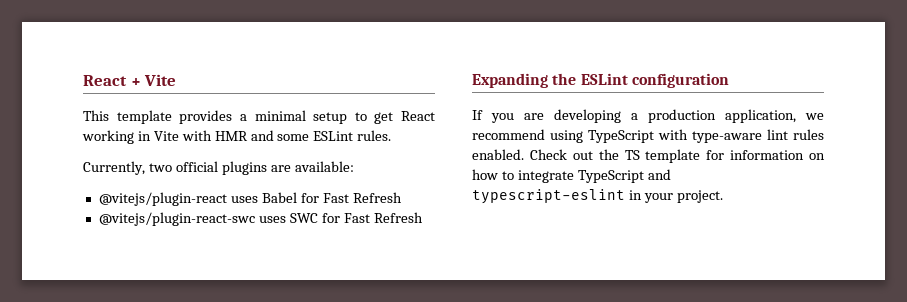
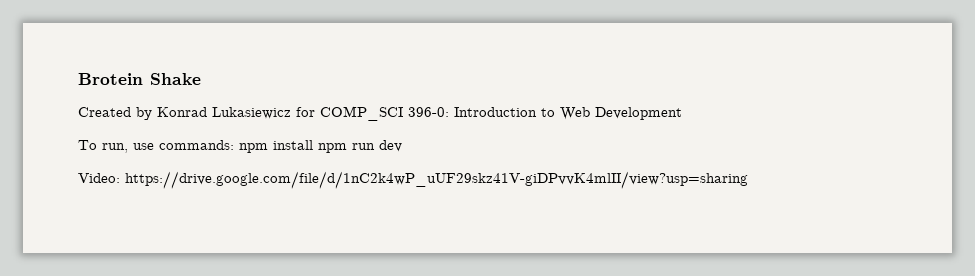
- React + Vite
- This template provides a minimal setup to get React working in Vite with HMR and some ESLint rules.
- Currently, two official plugins are available:
- @vitejs/plugin-react uses Babel for Fast Refresh
- @vitejs/plugin-react-swc uses SWC for Fast Refresh
- Expanding the ESLint configuration
- If you are developing a production application, we recommend using TypeScript with type-aware lint rules enabled. Check out the TS template for information on how to integrate TypeScript and typescript-eslint in your project.
+ Brotein Shake
+ Created by Konrad Lukasiewicz for COMP_SCI 396-0: Introduction to Web Development
+ To run, use commands: npm install npm run dev
+ Video: https://drive.google.com/file/d/1nC2k4wP_uUF29skz41V-giDPvvK4mlII/view?usp=sharing

